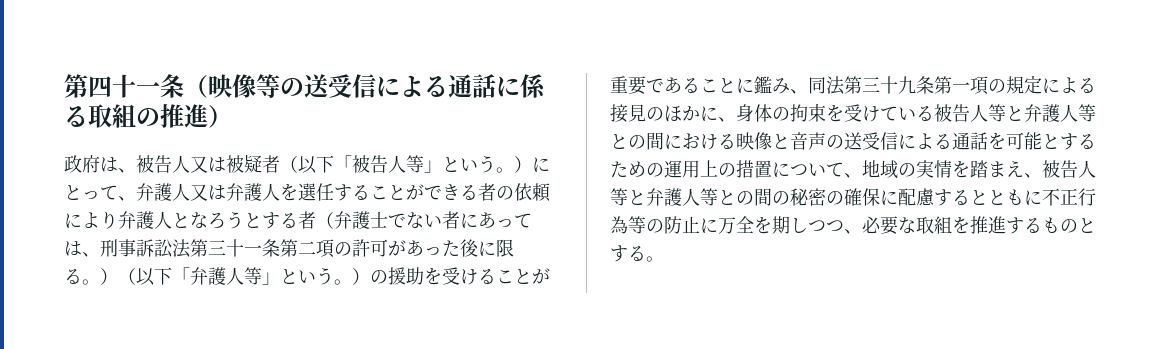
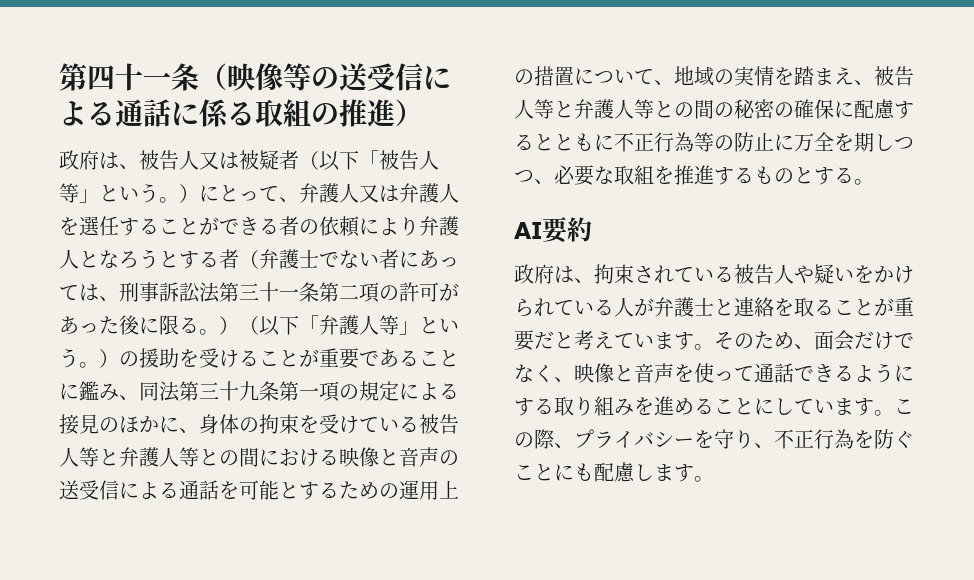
+ AI要約
+ 政府は、拘束されている被告人や疑いをかけられている人が弁護士と連絡を取ることが重要だと考えています。そのため、面会だけでなく、映像と音声を使って通話できるようにする取り組みを進めることにしています。この際、プライバシーを守り、不正行為を防ぐことにも配慮します。

